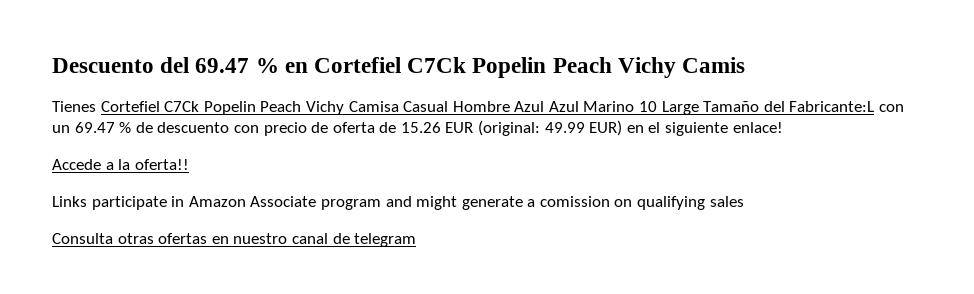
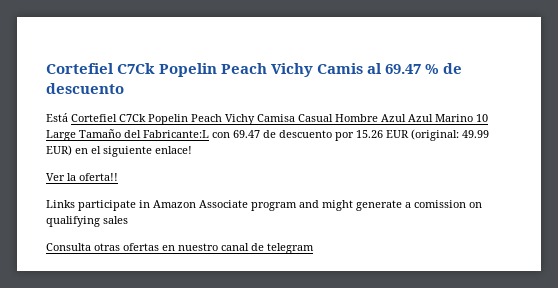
- Descuento del 69.47 % en Cortefiel C7Ck Popelin Peach Vichy Camis
- Tienes Cortefiel C7Ck Popelin Peach Vichy Camisa Casual Hombre Azul Azul Marino 10 Large Tamaño del Fabricante:L con un 69.47 % de descuento con precio de oferta de 15.26 EUR (original: 49.99 EUR) en el siguiente enlace!
+ Cortefiel C7Ck Popelin Peach Vichy Camis al 69.47 % de descuento
+ Está Cortefiel C7Ck Popelin Peach Vichy Camisa Casual Hombre Azul Azul Marino 10 Large Tamaño del Fabricante:L con 69.47 de descuento por 15.26 EUR (original: 49.99 EUR) en el siguiente enlace!
- Accede a la oferta!!
+ Ver la oferta!!

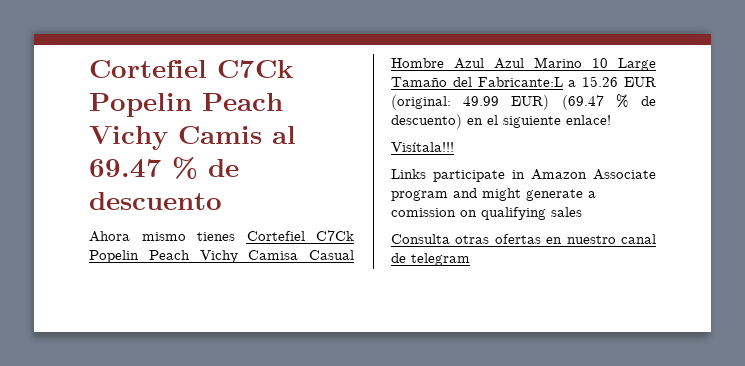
- Está Cortefiel C7Ck Popelin Peach Vichy Camisa Casual Hombre Azul Azul Marino 10 Large Tamaño del Fabricante:L con 69.47 de descuento por 15.26 EUR (original: 49.99 EUR) en el siguiente enlace!
+ Ahora mismo tienes Cortefiel C7Ck Popelin Peach Vichy Camisa Casual Hombre Azul Azul Marino 10 Large Tamaño del Fabricante:L a 15.26 EUR (original: 49.99 EUR) (69.47 % de descuento) en el siguiente enlace!
- Ver la oferta!!
+ Visítala!!!

